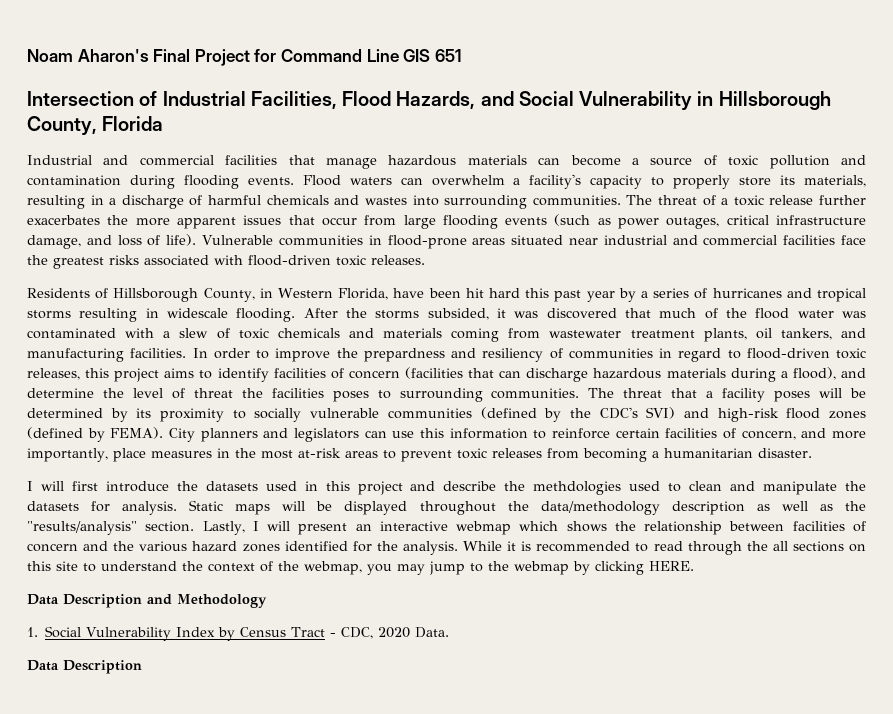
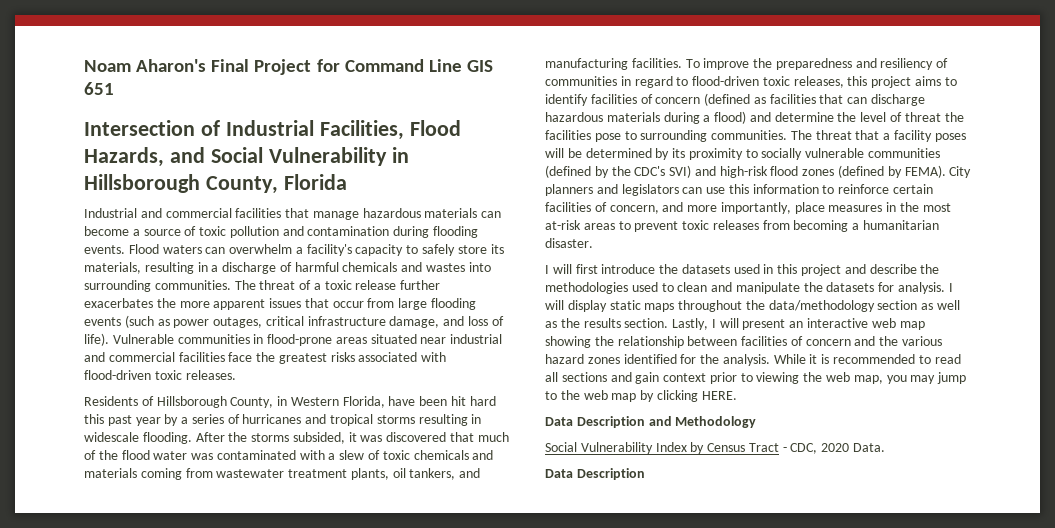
- Flood waters can overwhelm a facility's capacity to properly store its materials, resulting in a discharge of harmful chemicals and wastes into surrounding communities.
+ Flood waters can overwhelm a facility's capacity to safely store its materials, resulting in a discharge of harmful chemicals and wastes into surrounding communities.
- In order to improve the prepardness and resiliency of communities in regard to flood-driven toxic releases, this project aims to identify facilities of concern (facilities that can discharge hazardous materials during a flood), and determine the level of threat the facilities poses to surrounding communities.
+ To improve the preparedness and resiliency of communities in regard to flood-driven toxic releases, this project aims to identify facilities of concern (defined as facilities that can discharge hazardous materials during a flood) and determine the level of threat the facilities pose to surrounding communities.
- I will first introduce the datasets used in this project and describe the methdologies used to clean and manipulate the datasets for analysis.
+ I will first introduce the datasets used in this project and describe the methodologies used to clean and manipulate the datasets for analysis.
- Static maps will be displayed throughout the data/methodology description as well as the "results/analysis" section.
+ I will display static maps throughout the data/methodology section as well as the results section.
- Lastly, I will present an interactive webmap which shows the relationship between facilities of concern and the various hazard zones identified for the analysis.
+ Lastly, I will present an interactive web map showing the relationship between facilities of concern and the various hazard zones identified for the analysis.
- While it is recommended to read through the all sections on this site to understand the context of the webmap, you may jump to the webmap by clicking HERE.
+ While it is recommended to read all sections and gain context prior to viewing the web map, you may jump to the web map by clicking HERE.
- 1. Social Vulnerability Index by Census Tract - CDC, 2020 Data.
+ Social Vulnerability Index by Census Tract - CDC, 2020 Data.

